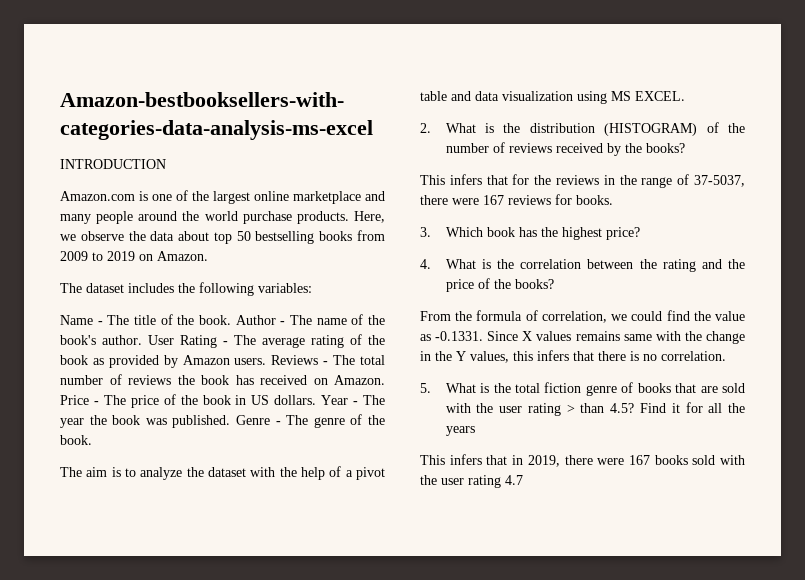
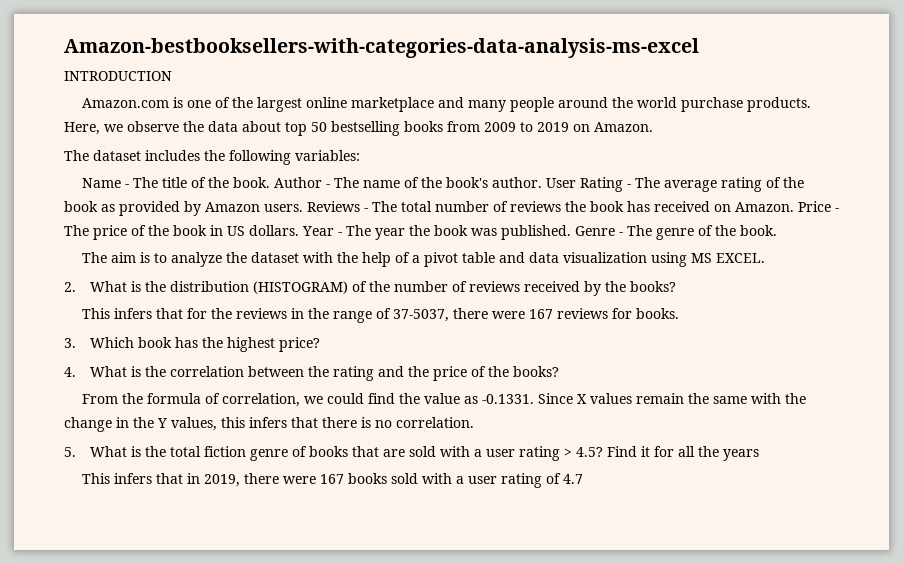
- From the formula of correlation, we could find the value as -0.1331. Since X values remains same with the change in the Y values, this infers that there is no correlation.
+ From the formula of correlation, we could find the value as -0.1331. Since X values remain the same with the change in the Y values, this infers that there is no correlation.
- 5. What is the total fiction genre of books that are sold with the user rating > than 4.5?
+ 5. What is the total fiction genre of books that are sold with a user rating > 4.5?
- This infers that in 2019, there were 167 books sold with the user rating 4.7
+ This infers that in 2019, there were 167 books sold with a user rating of 4.7

